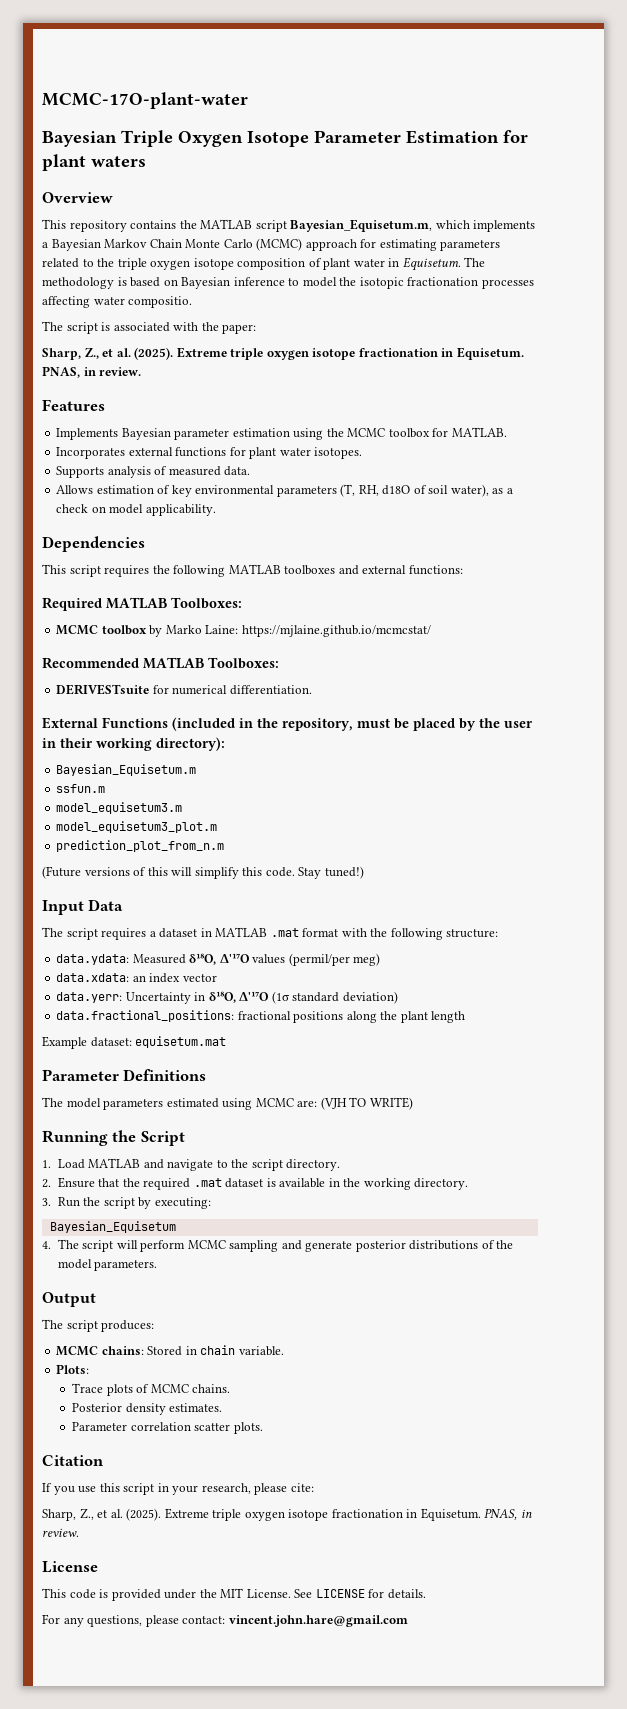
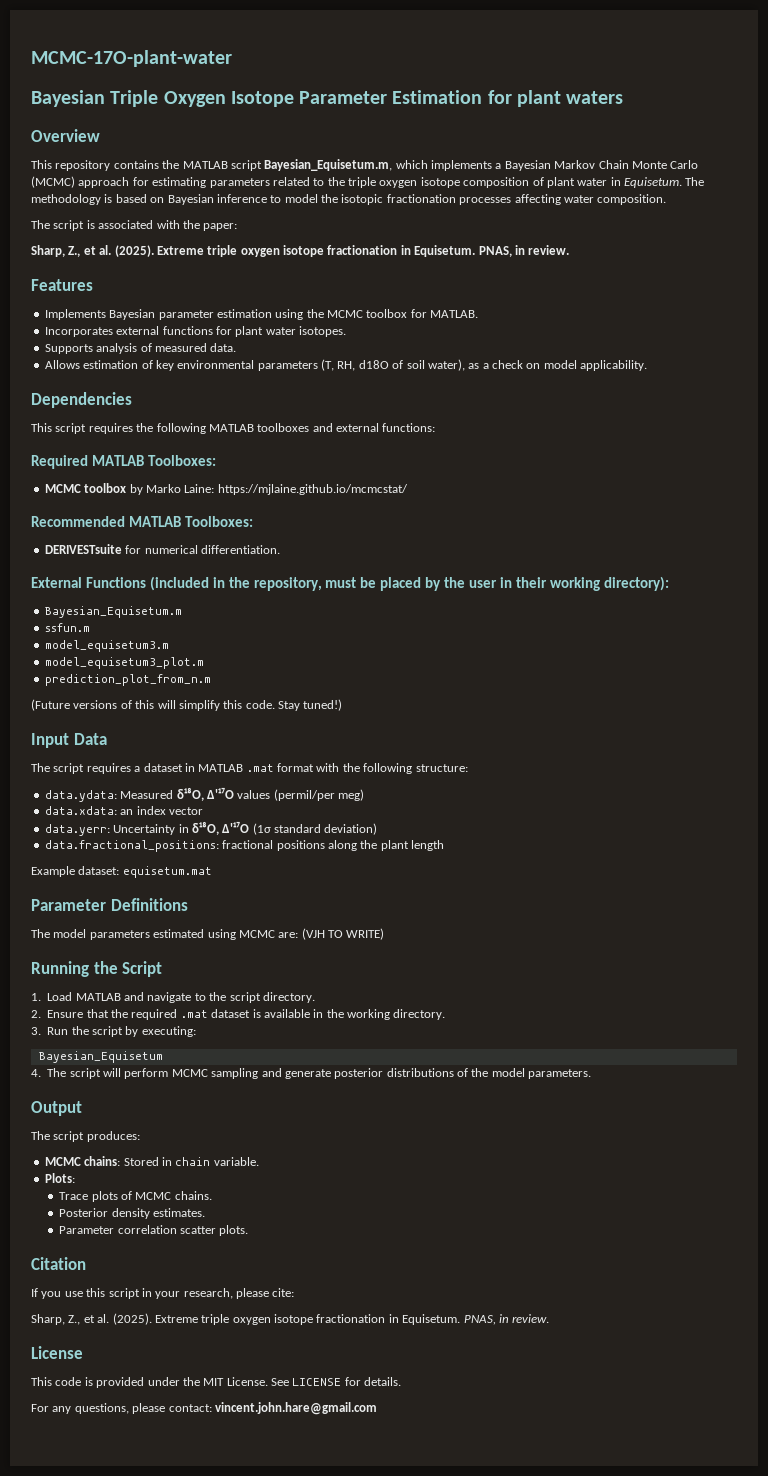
- The methodology is based on Bayesian inference to model the isotopic fractionation processes affecting water compositio.
+ The methodology is based on Bayesian inference to model the isotopic fractionation processes affecting water composition.

